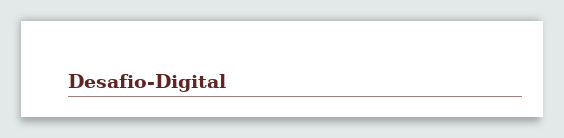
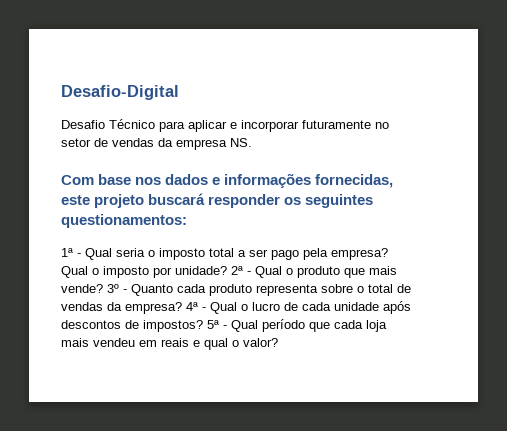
+ Desafio Técnico para aplicar e incorporar futuramente no setor de vendas da empresa NS.
+ Com base nos dados e informações fornecidas, este projeto buscará responder os seguintes questionamentos:
+ 1ª - Qual seria o imposto total a ser pago pela empresa? Qual o imposto por unidade? 2ª - Qual o produto que mais vende? 3º - Quanto cada produto representa sobre o total de vendas da empresa? 4ª - Qual o lucro de cada unidade após descontos de impostos? 5ª - Qual período que cada loja mais vendeu em reais e qual o valor?

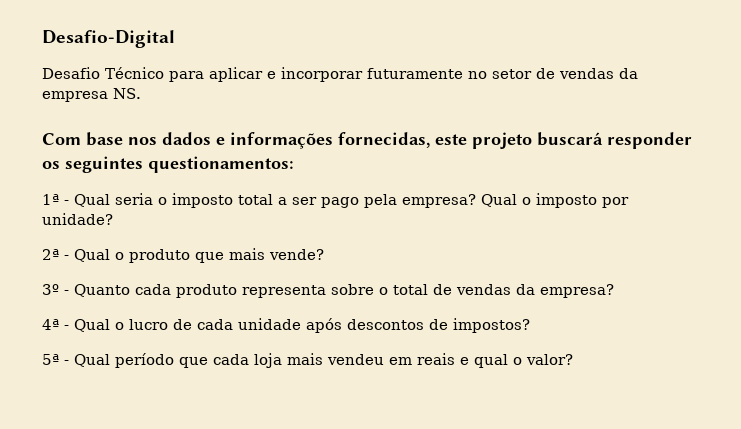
- Qual o imposto por unidade? 2ª - Qual o produto que mais vende? 3º - Quanto cada produto representa sobre o total de vendas da empresa? 4ª - Qual o lucro de cada unidade após descontos de impostos? 5ª - Qual período que cada loja mais vendeu em reais e qual o valor?
+ Qual o imposto por unidade?
+ 2ª - Qual o produto que mais vende?
+ 3º - Quanto cada produto representa sobre o total de vendas da empresa?
+ 4ª - Qual o lucro de cada unidade após descontos de impostos?
+ 5ª - Qual período que cada loja mais vendeu em reais e qual o valor?

